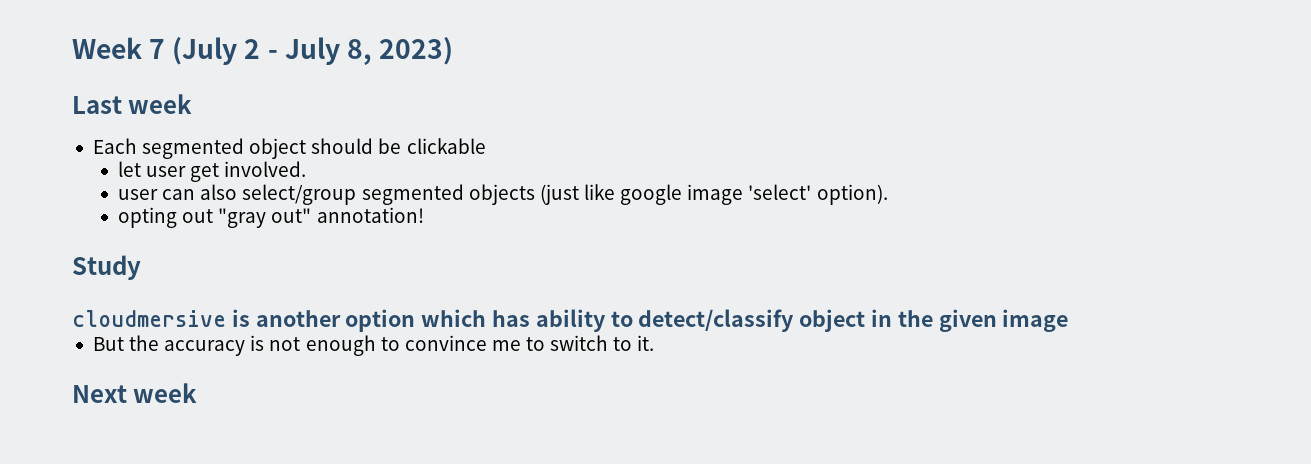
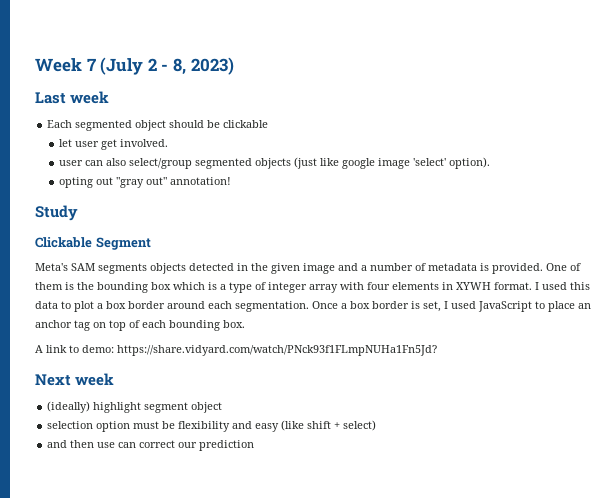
- Week 7 (July 2 - July 8, 2023)
+ Week 7 (July 2 - 8, 2023)
- cloudmersive is another option which has ability to detect/classify object in the given image
- But the accuracy is not enough to convince me to switch to it.
+ Clickable Segment
+ Meta's SAM segments objects detected in the given image and a number of metadata is provided. One of them is the bounding box which is a type of integer array with four elements in XYWH format. I used this data to plot a box border around each segmentation. Once a box border is set, I used JavaScript to place an anchor tag on top of each bounding box.
+ A link to demo: https://share.vidyard.com/watch/PNck93f1FLmpNUHa1Fn5Jd?
  Next week
+ (ideally) highlight segment object
+ selection option must be flexibility and easy (like shift + select)
+ and then use can correct our prediction

